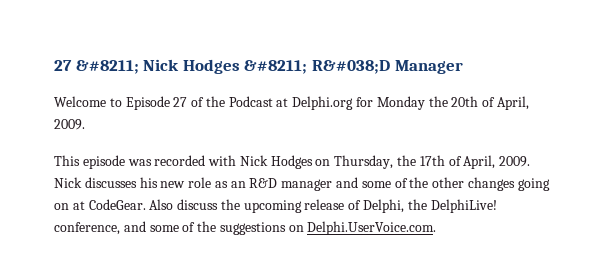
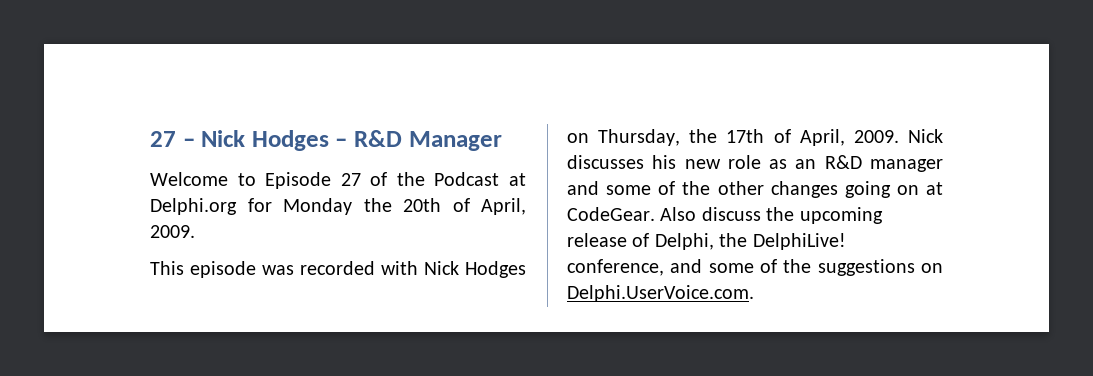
- 27 &#8211; Nick Hodges &#8211; R&#038;D Manager
+ 27 – Nick Hodges – R&D Manager

